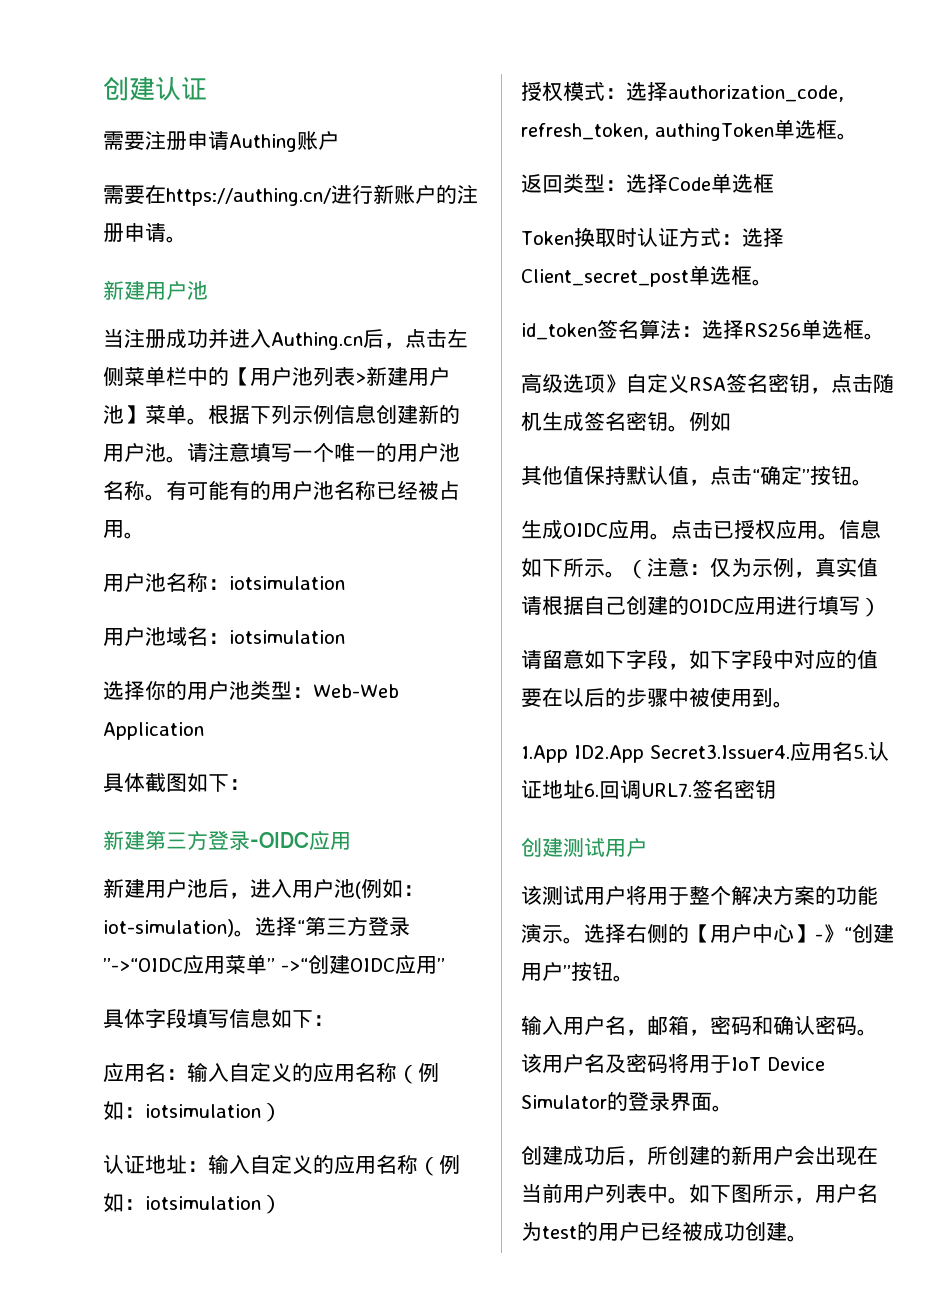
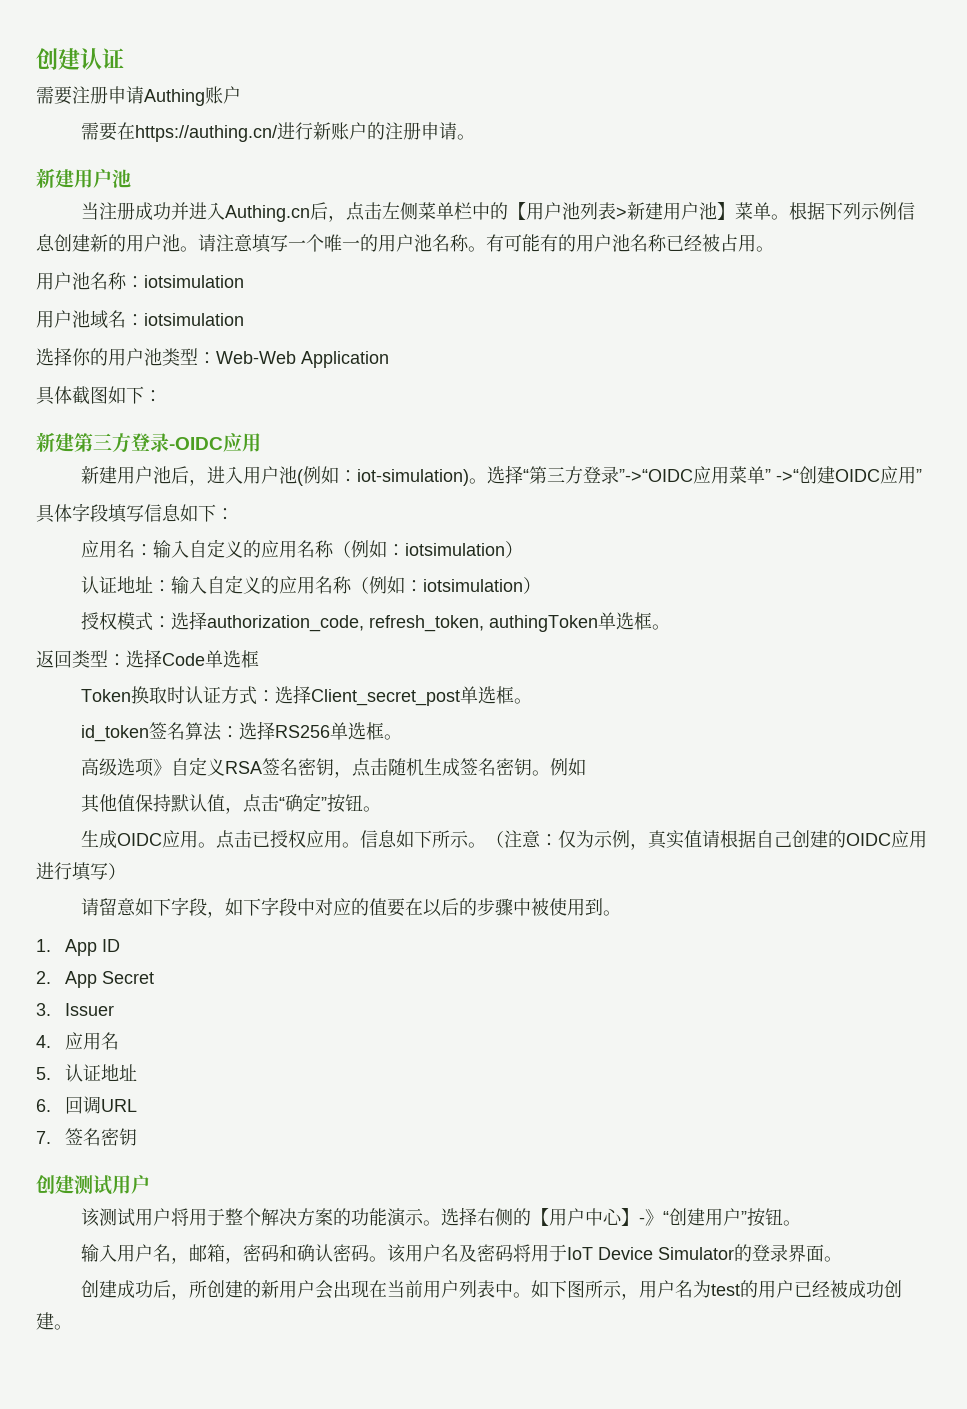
- 1.App ID2.App Secret3.Issuer4.应用名5.认证地址6.回调URL7.签名密钥
+ 1. App ID
+ 2. App Secret
+ 3. Issuer
+ 4.应用名
+ 5.认证地址
+ 6.回调URL
+ 7.签名密钥

